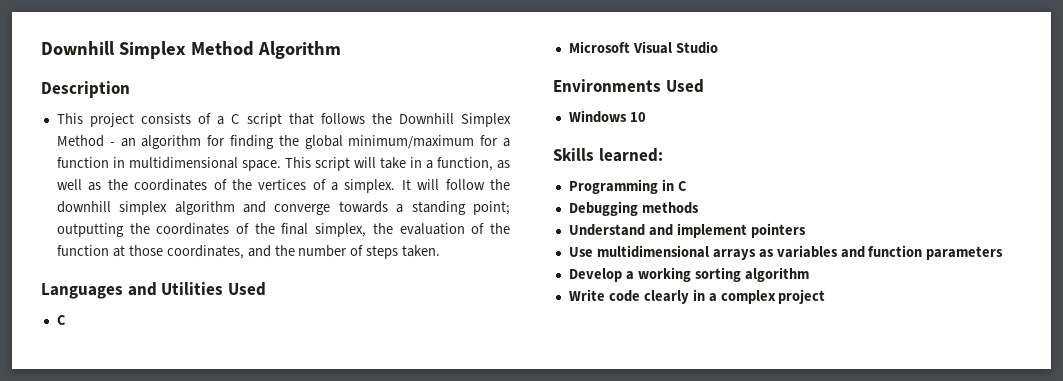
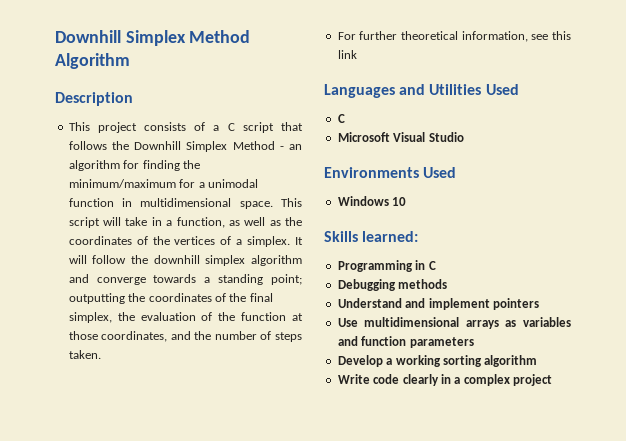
- This project consists of a C script that follows the Downhill Simplex Method - an algorithm for finding the global minimum/maximum for a function in multidimensional space.
+ This project consists of a C script that follows the Downhill Simplex Method - an algorithm for finding the minimum/maximum for a unimodal function in multidimensional space.
+ For further theoretical information, see this link

